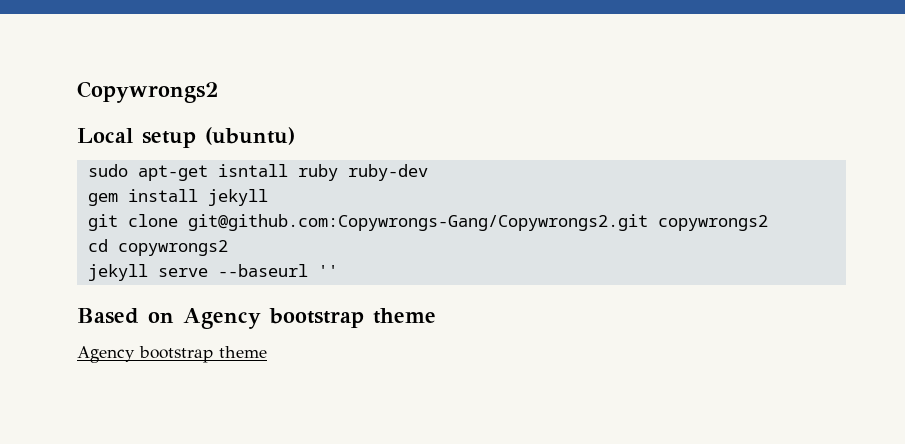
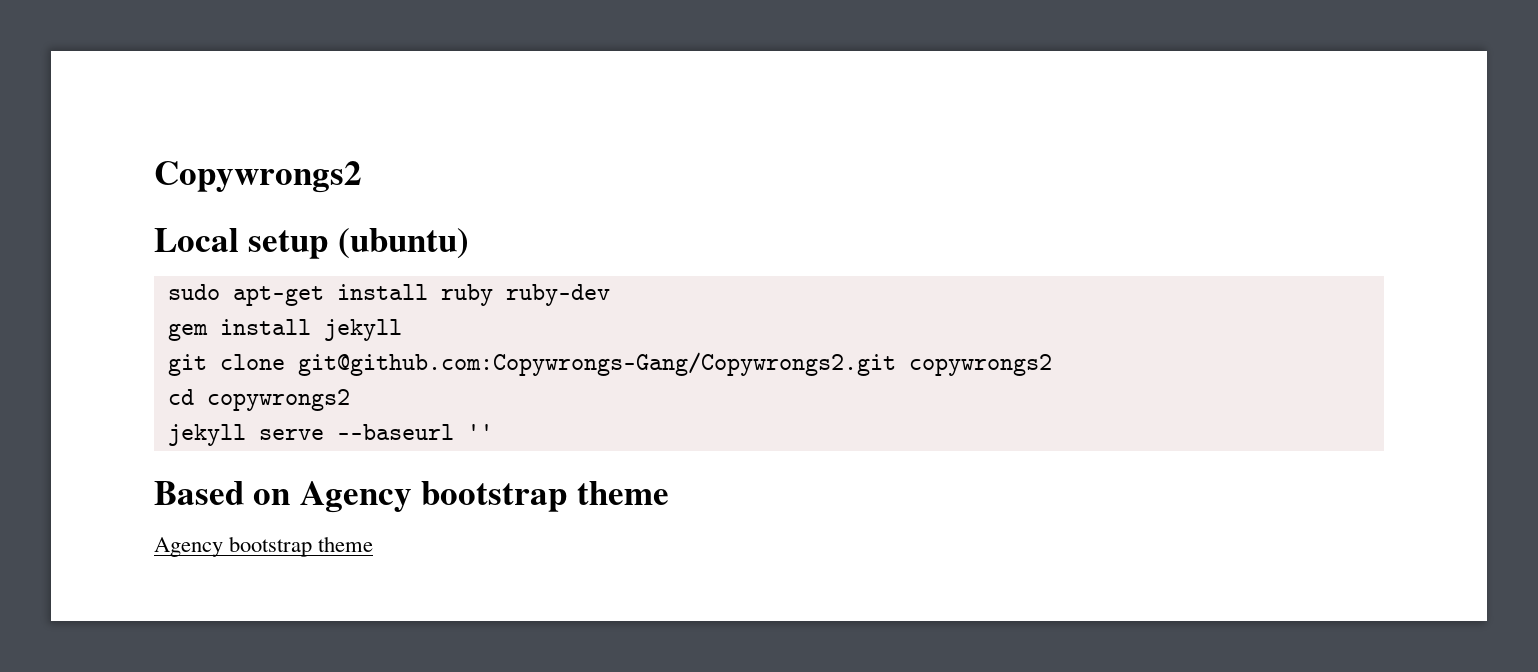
- sudo apt-get isntall ruby ruby-dev
+ sudo apt-get install ruby ruby-dev

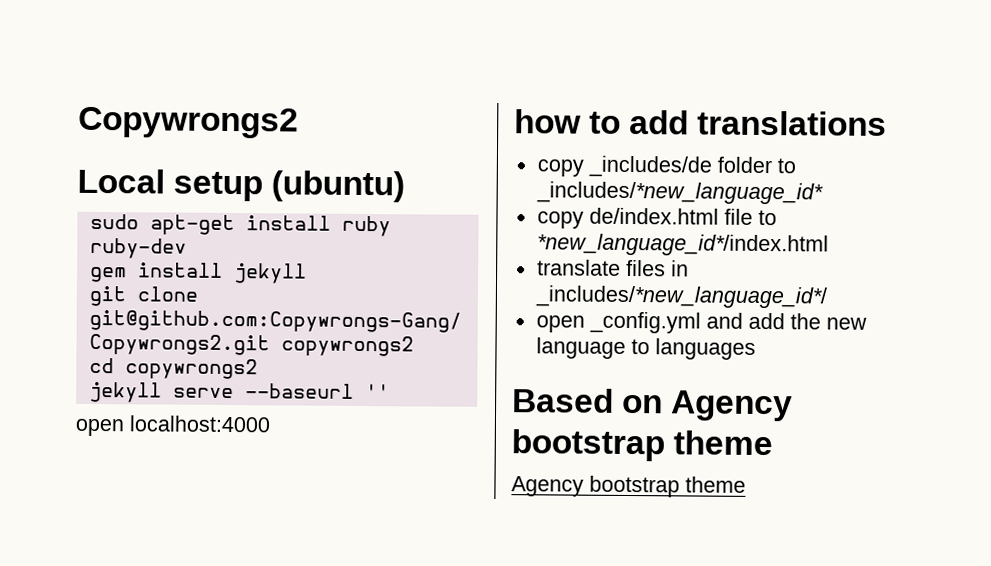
+ open localhost:4000
+ how to add translations
+ copy _includes/de folder to _includes/*new_language_id*
+ copy de/index.html file to *new_language_id*/index.html
+ translate files in _includes/*new_language_id*/
+ open _config.yml and add the new language to languages

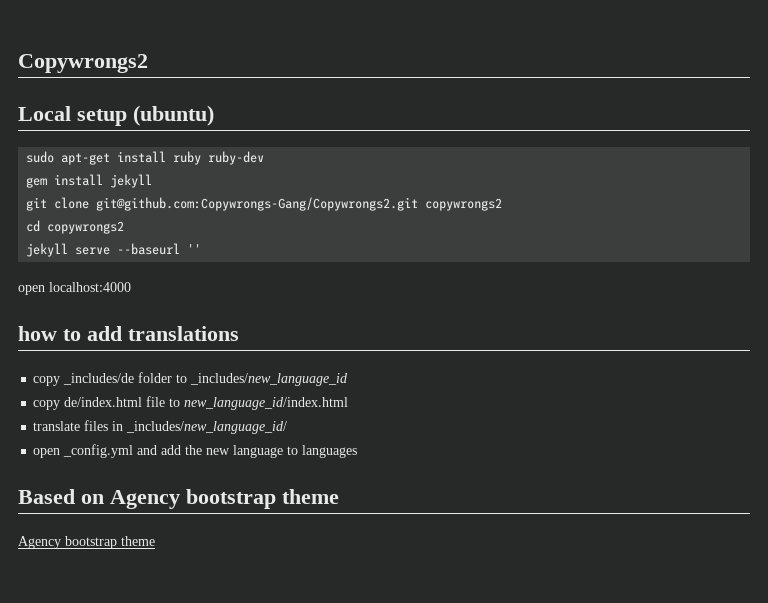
- copy _includes/de folder to _includes/*new_language_id*
+ copy _includes/de folder to _includes/new_language_id
- copy de/index.html file to *new_language_id*/index.html
+ copy de/index.html file to new_language_id/index.html
- translate files in _includes/*new_language_id*/
+ translate files in _includes/new_language_id/

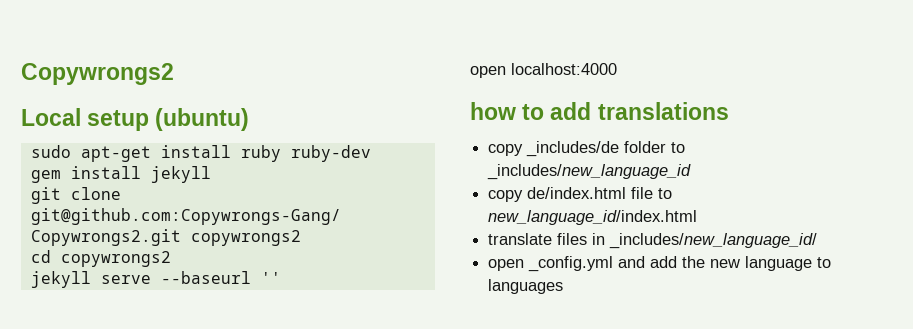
- Based on Agency bootstrap theme
- Agency bootstrap theme

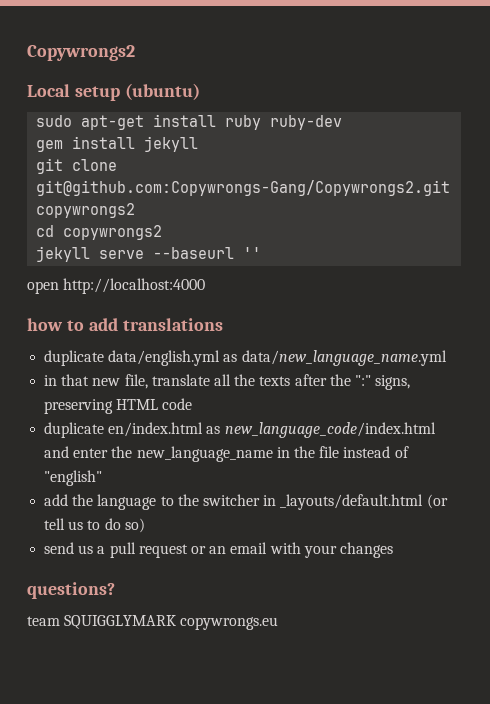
- open localhost:4000
+ open http://localhost:4000
- copy _includes/de folder to _includes/new_language_id
- copy de/index.html file to new_language_id/index.html
- translate files in _includes/new_language_id/
- open _config.yml and add the new language to languages
+ duplicate data/english.yml as data/new_language_name.yml
+ in that new file, translate all the texts after the ":" signs, preserving HTML code
+ duplicate en/index.html as new_language_code/index.html and enter the new_language_name in the file instead of "english"
+ add the language to the switcher in _layouts/default.html (or tell us to do so)
+ send us a pull request or an email with your changes
+ questions?
+ team SQUIGGLYMARK copywrongs.eu

